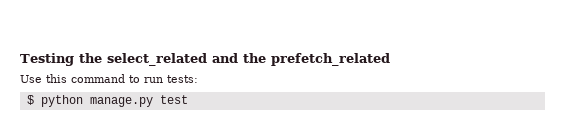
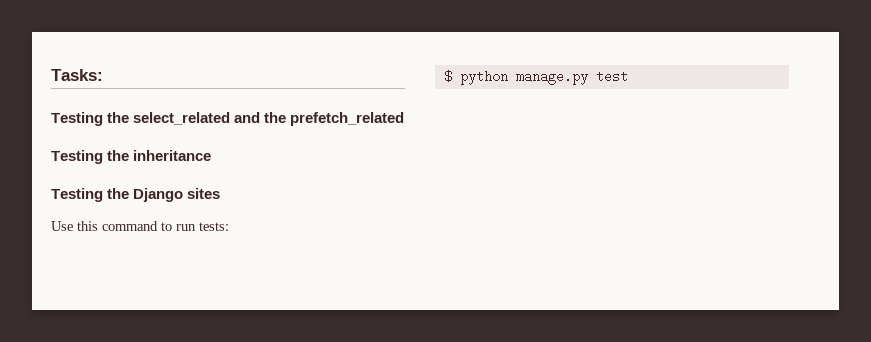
+ Tasks:
+ Testing the inheritance
+ Testing the Django sites

